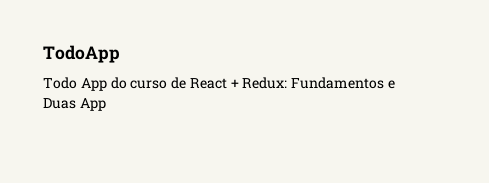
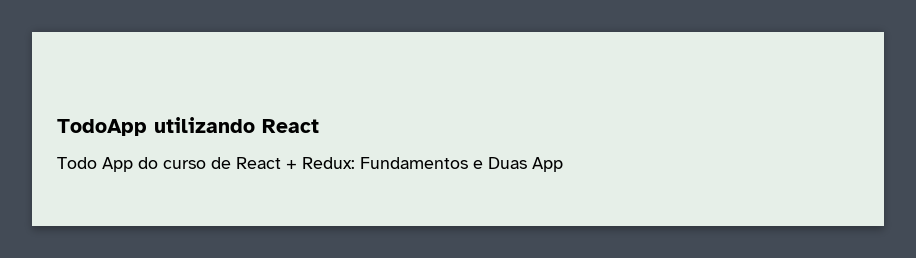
- TodoApp
+ TodoApp utilizando React

